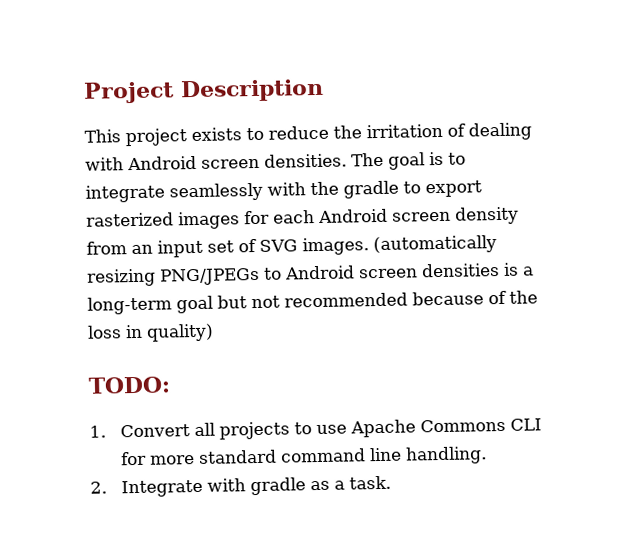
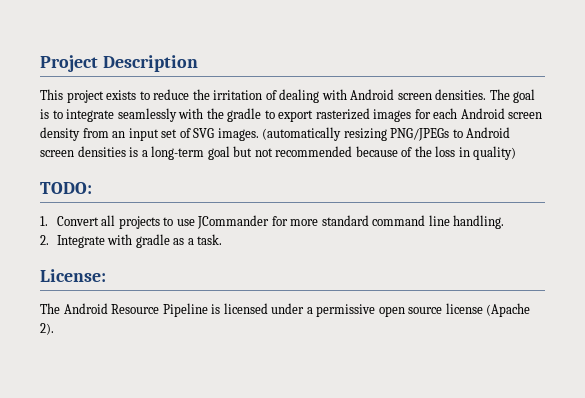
- 1. Convert all projects to use Apache Commons CLI for more standard command line handling.
+ 1. Convert all projects to use JCommander for more standard command line handling.
+ License:
+ The Android Resource Pipeline is licensed under a permissive open source license (Apache 2).

